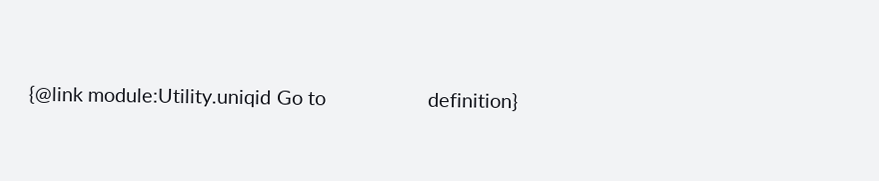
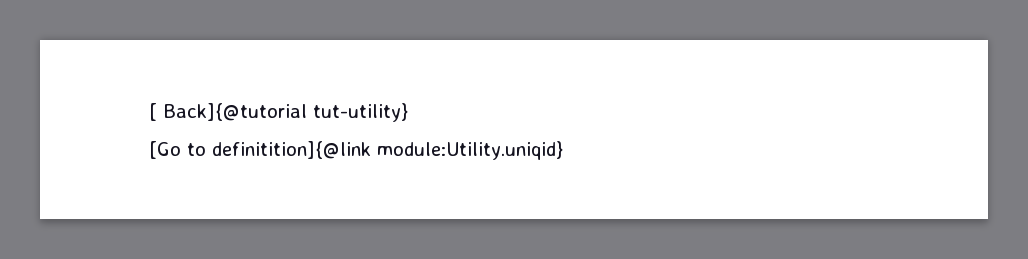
- {@link module:Utility.uniqid Go to definition}
+ [ Back]{@tutorial tut-utility}
+ [Go to definitition]{@link module:Utility.uniqid}

